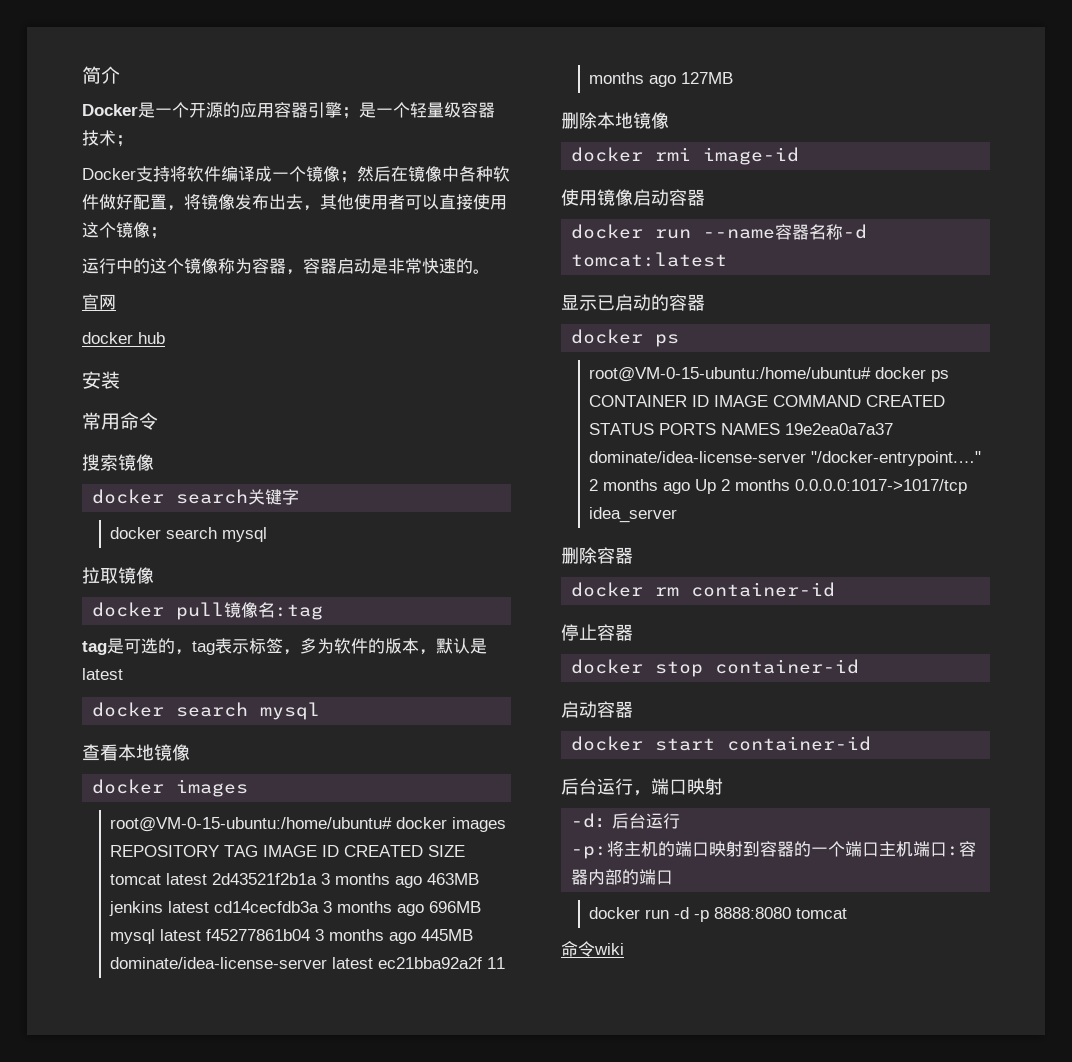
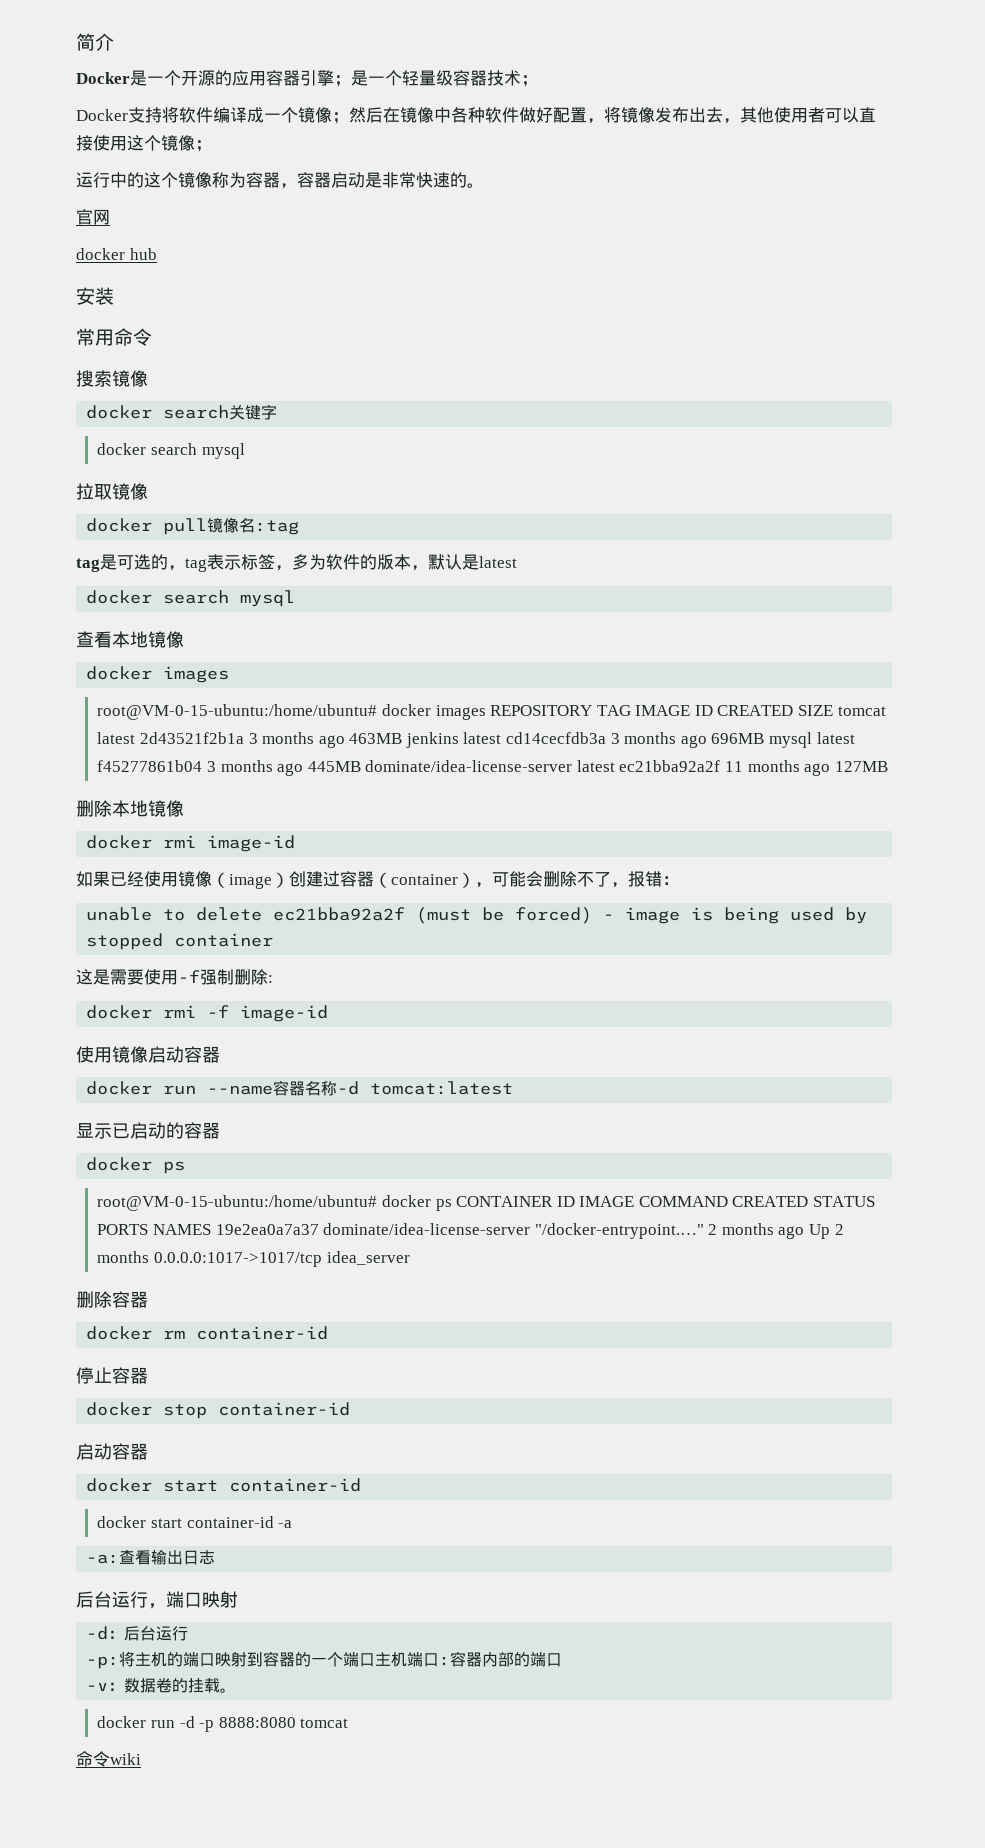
+ 如果已经使用镜像（image）创建过容器（container），可能会删除不了，报错：
+ unable to delete ec21bba92a2f (must be forced) - image is being used by stopped container
+ 这是需要使用-f强制删除:
+ docker rmi -f image-id
+ docker start container-id -a
+ -a:查看输出日志
+ -v：数据卷的挂载。

